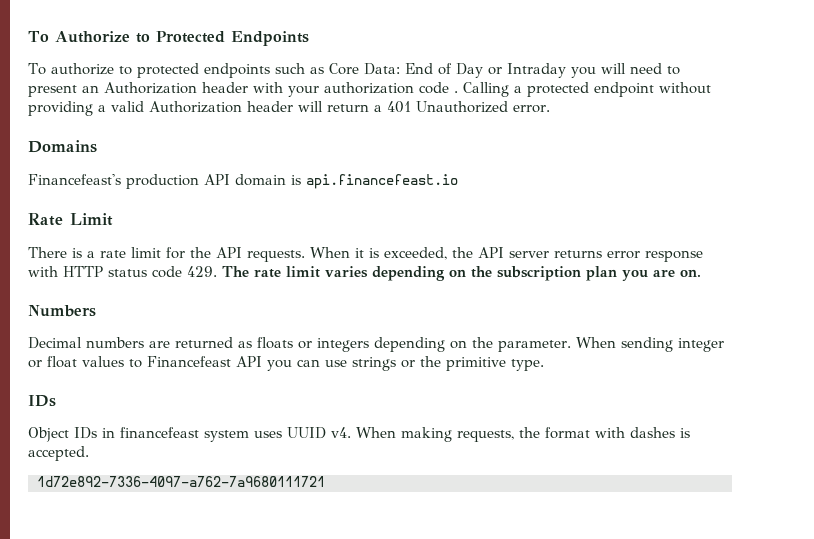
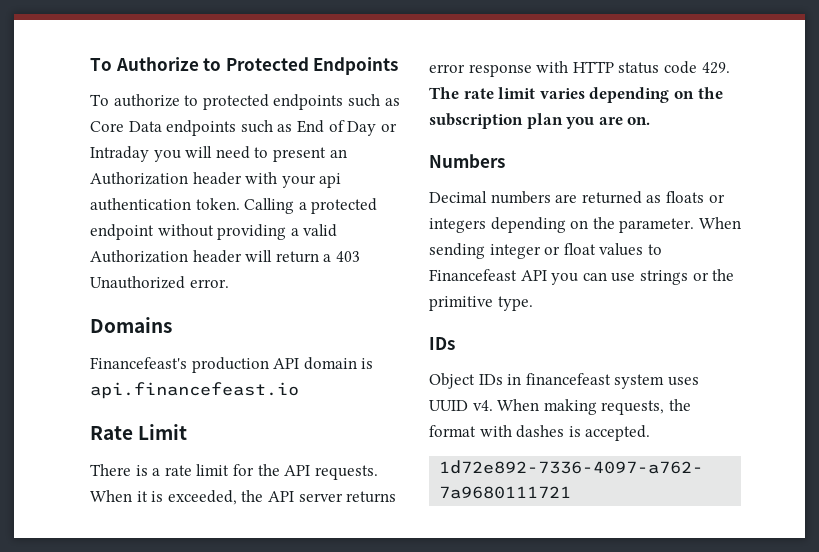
- To authorize to protected endpoints such as Core Data: End of Day or Intraday you will need to present an Authorization header with your authorization code .
+ To authorize to protected endpoints such as Core Data endpoints such as End of Day or Intraday you will need to present an Authorization header with your api authentication token.
- Calling a protected endpoint without providing a valid Authorization header will return a 401 Unauthorized error.
+ Calling a protected endpoint without providing a valid Authorization header will return a 403 Unauthorized error.

